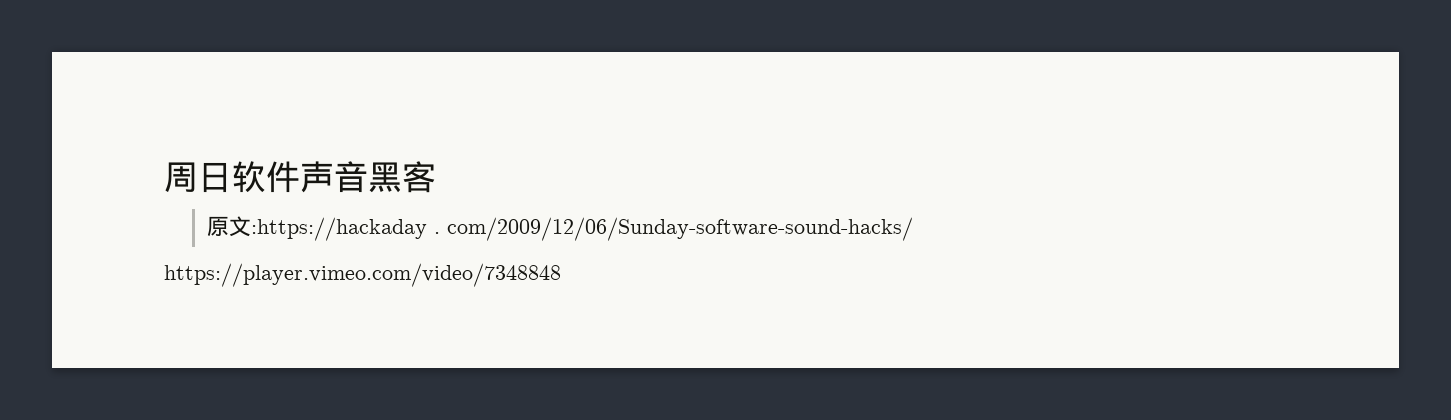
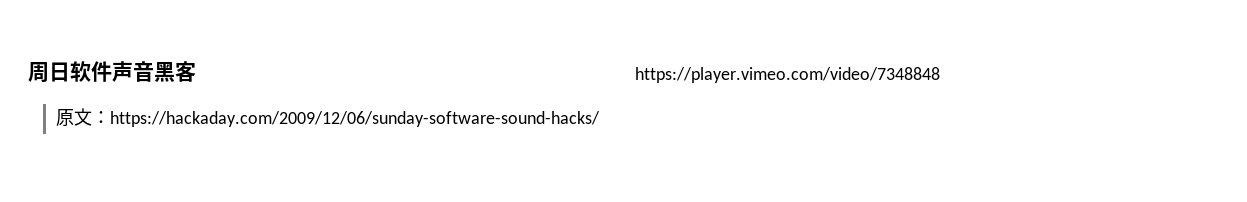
- 原文:https://hackaday . com/2009/12/06/Sunday-software-sound-hacks/
+ 原文：https://hackaday.com/2009/12/06/sunday-software-sound-hacks/

